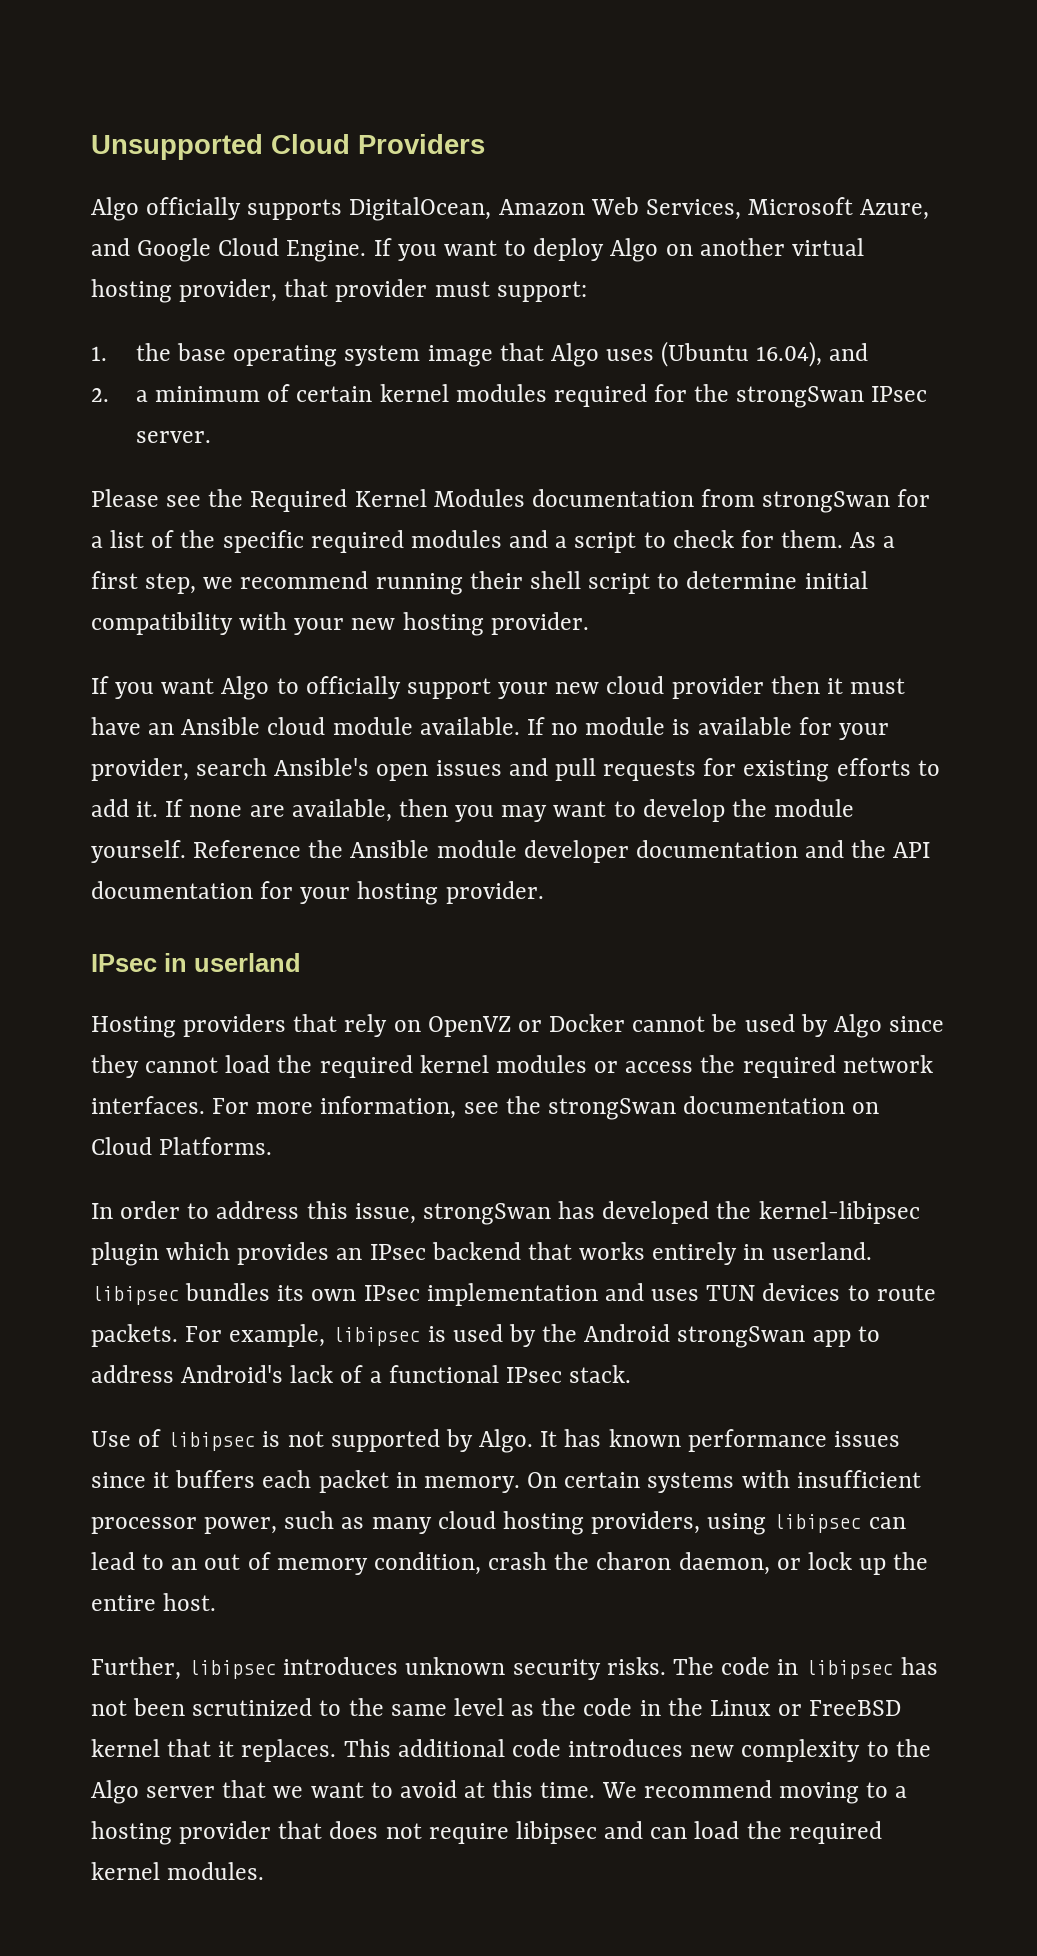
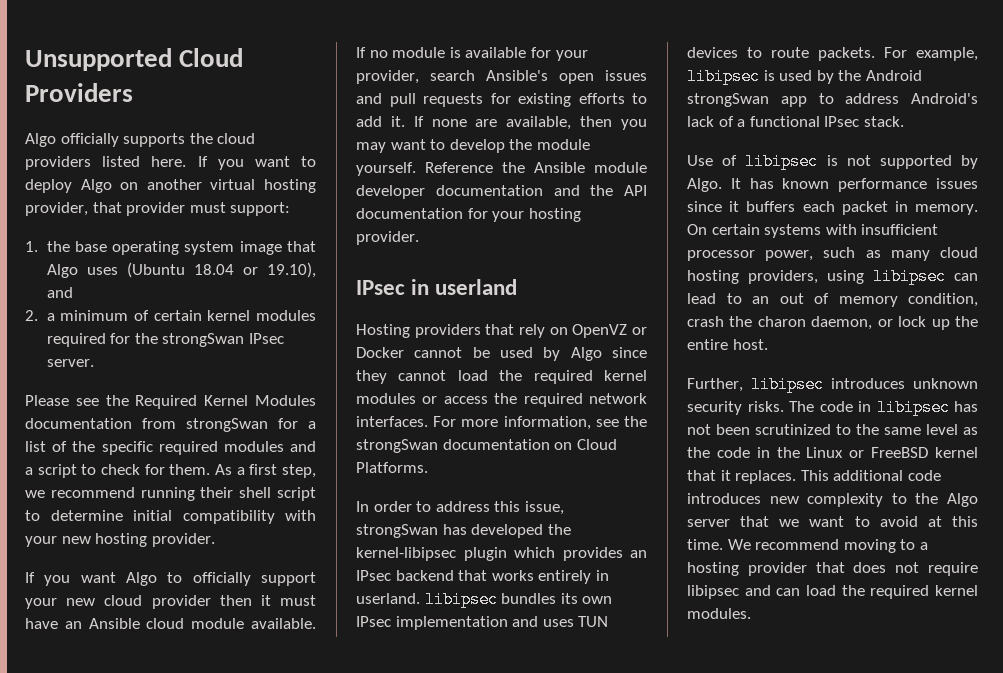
- Algo officially supports DigitalOcean, Amazon Web Services, Microsoft Azure, and Google Cloud Engine.
+ Algo officially supports the cloud providers listed here.
- 1. the base operating system image that Algo uses (Ubuntu 16.04), and
+ 1. the base operating system image that Algo uses (Ubuntu 18.04 or 19.10), and

